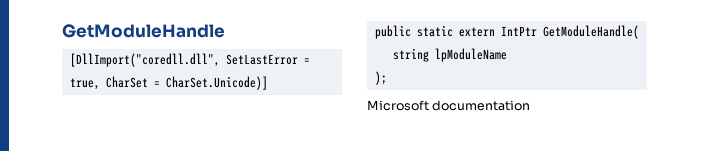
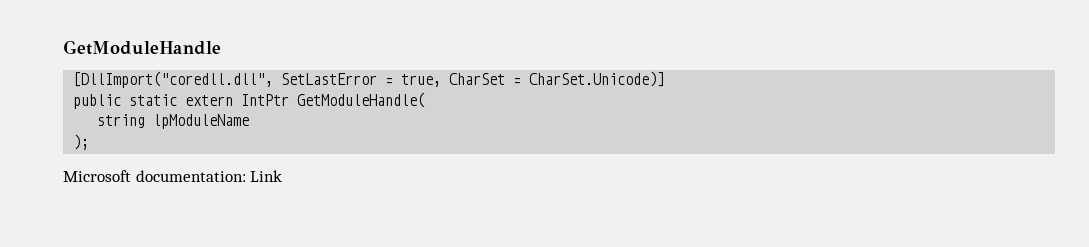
- Microsoft documentation
+ Microsoft documentation: Link

